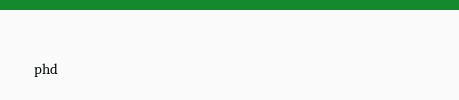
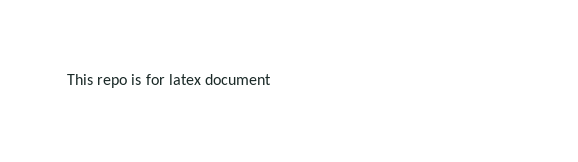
- phd
+ This repo is for latex document

